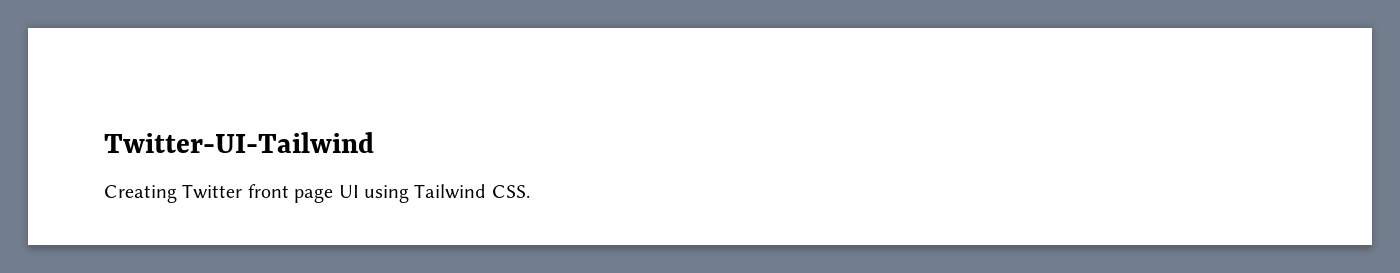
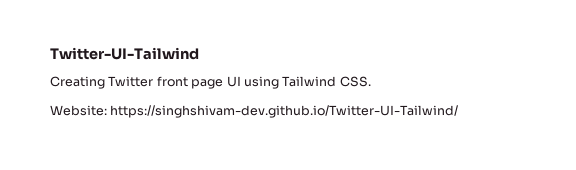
+ Website: https://singhshivam-dev.github.io/Twitter-UI-Tailwind/

